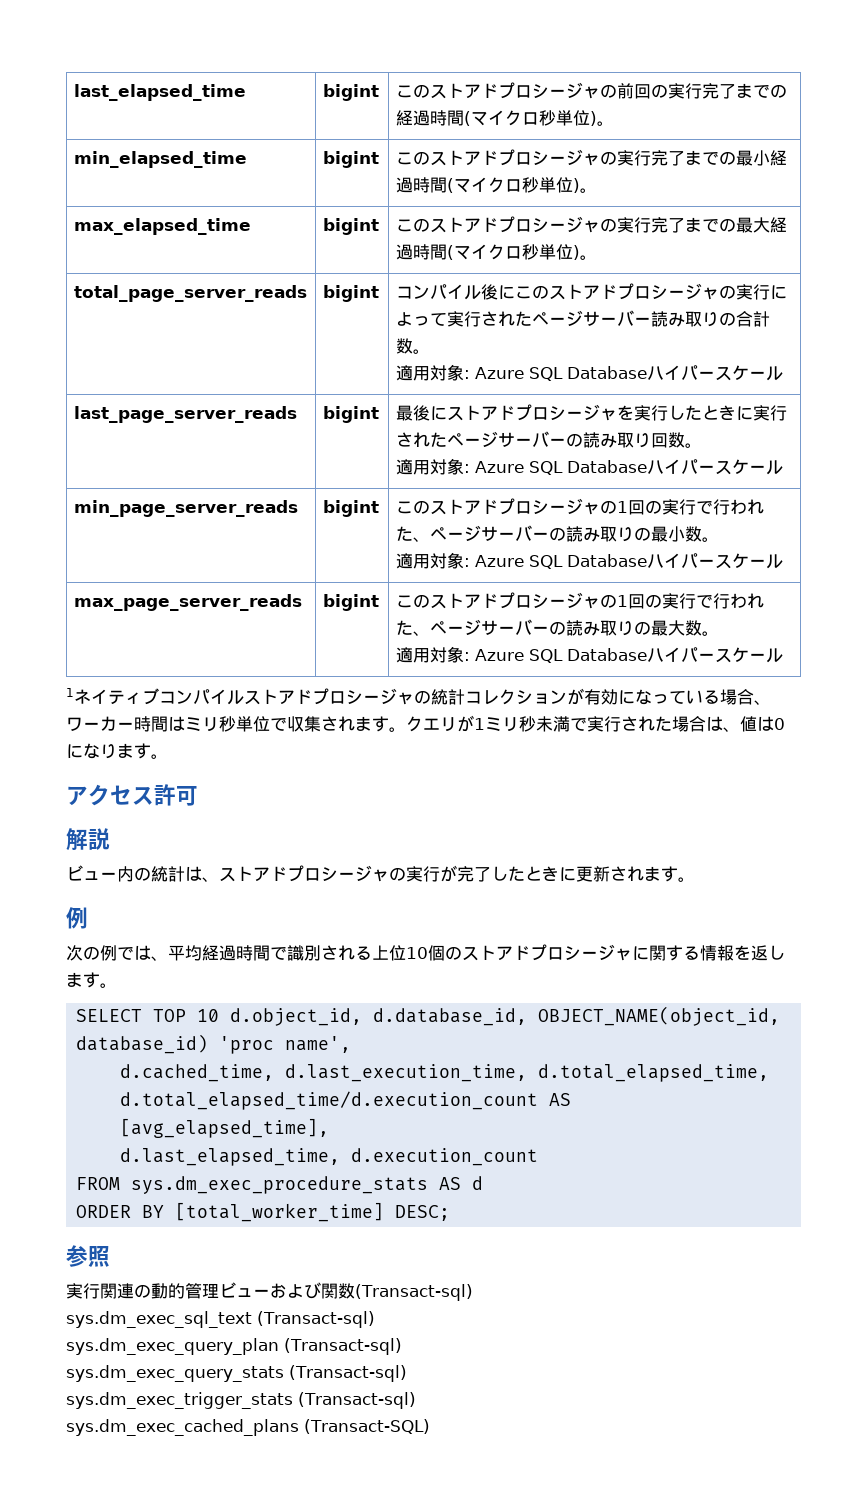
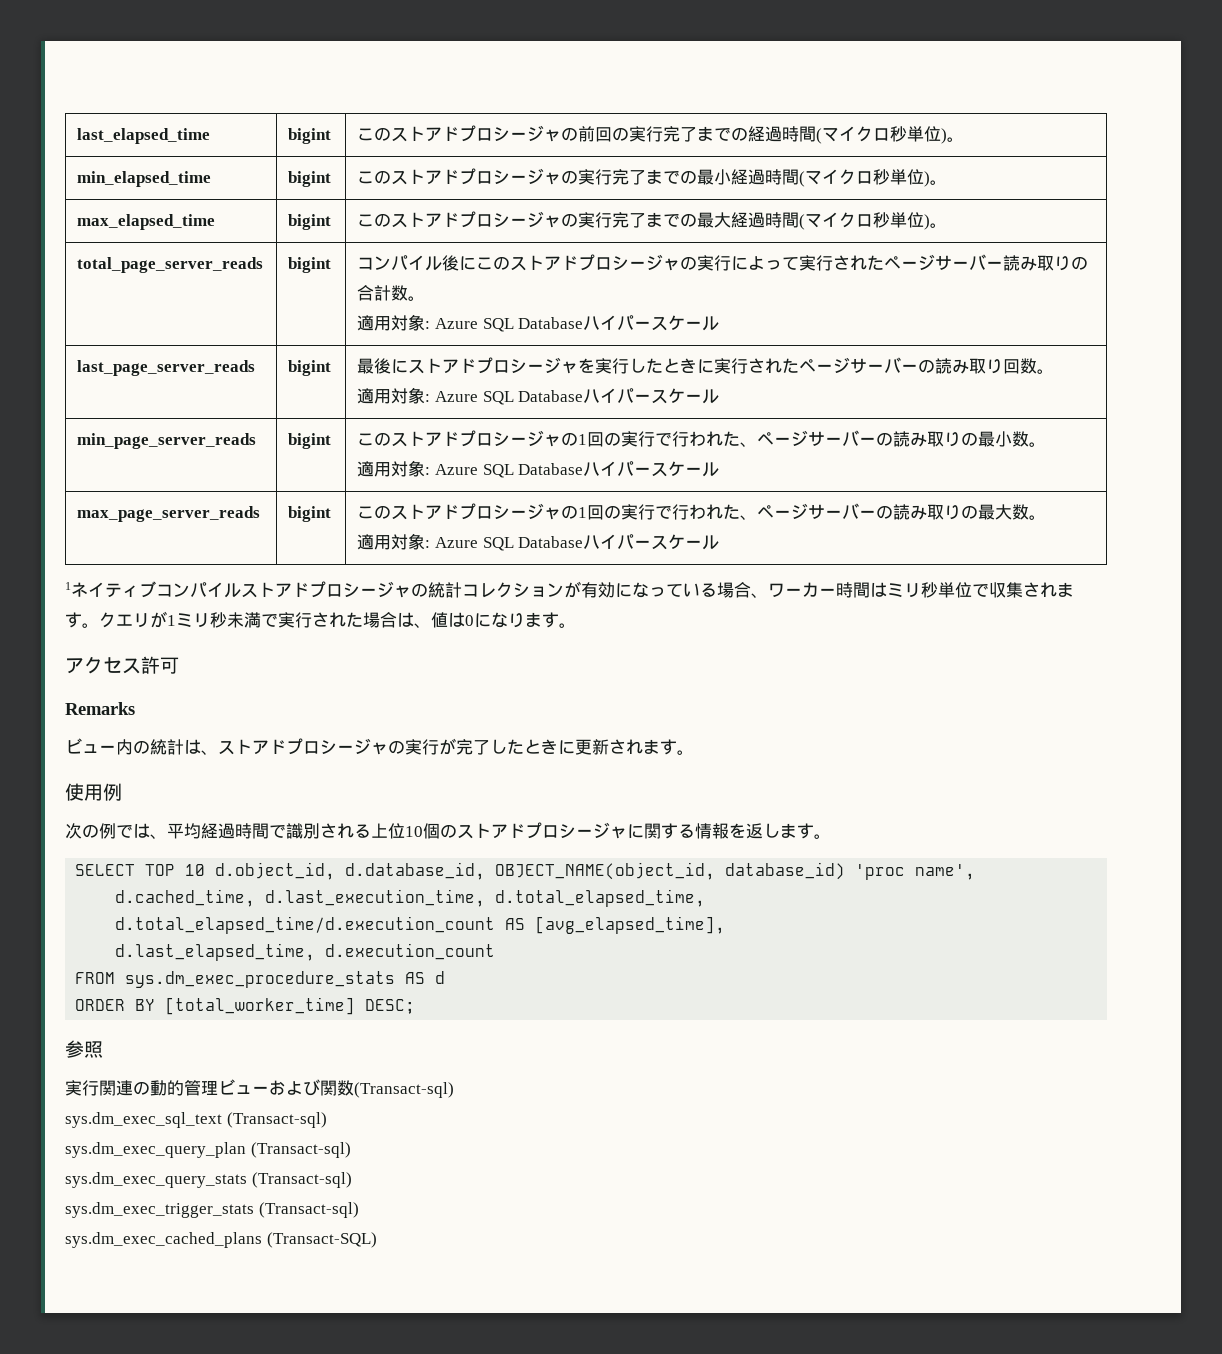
- 解説
+ Remarks
  ビュー内の統計は、ストアドプロシージャの実行が完了したときに更新されます。
- 例
+ 使用例

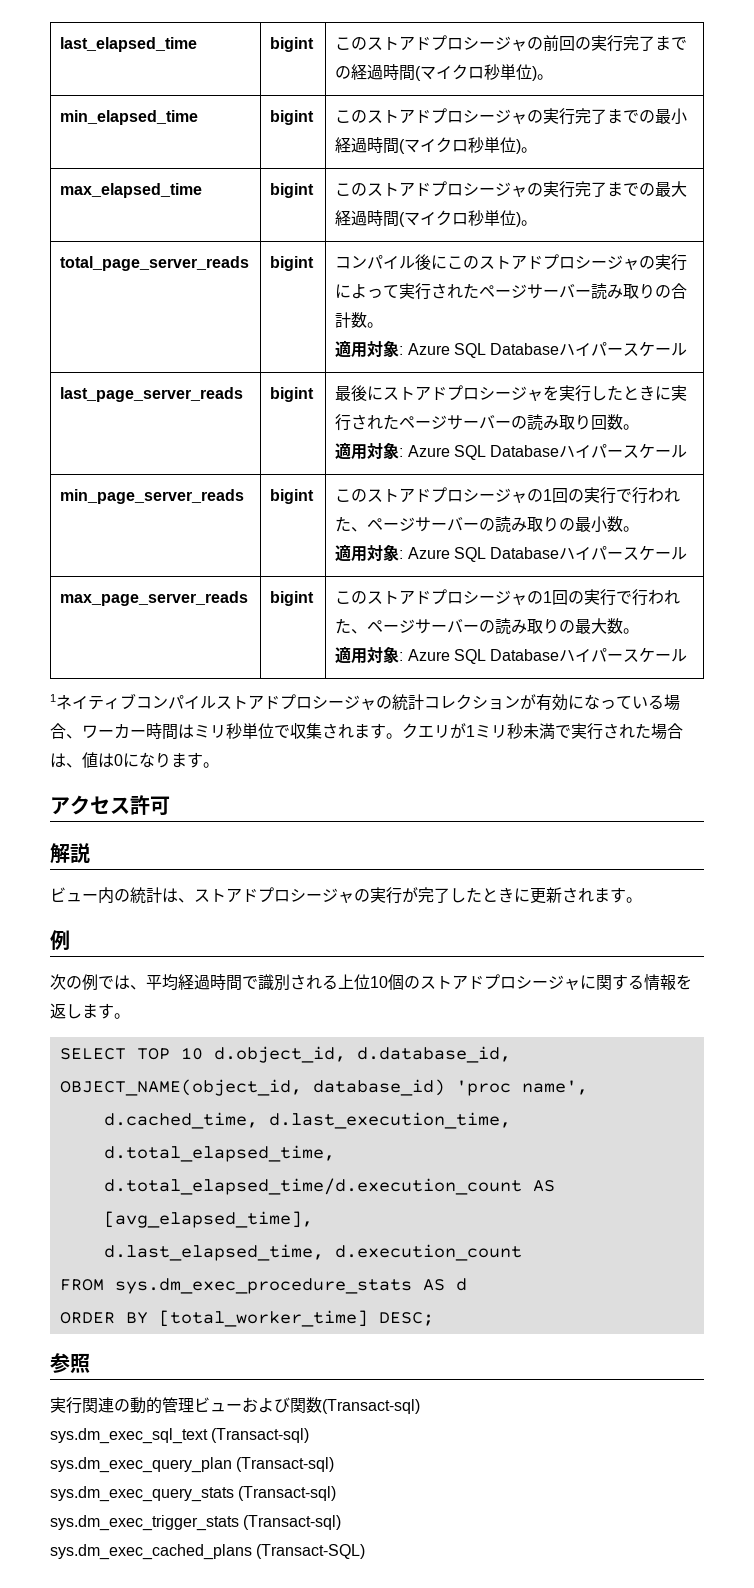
- Remarks
+ 解説
  ビュー内の統計は、ストアドプロシージャの実行が完了したときに更新されます。
- 使用例
+ 例

